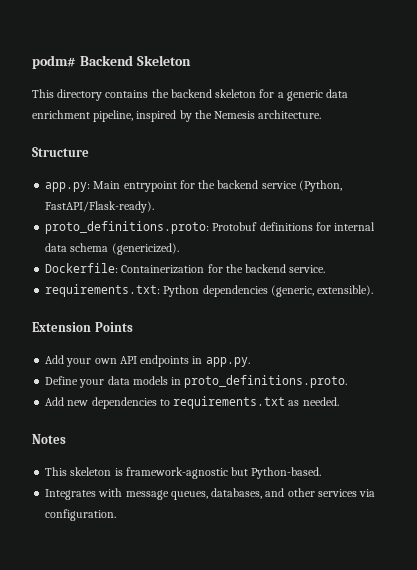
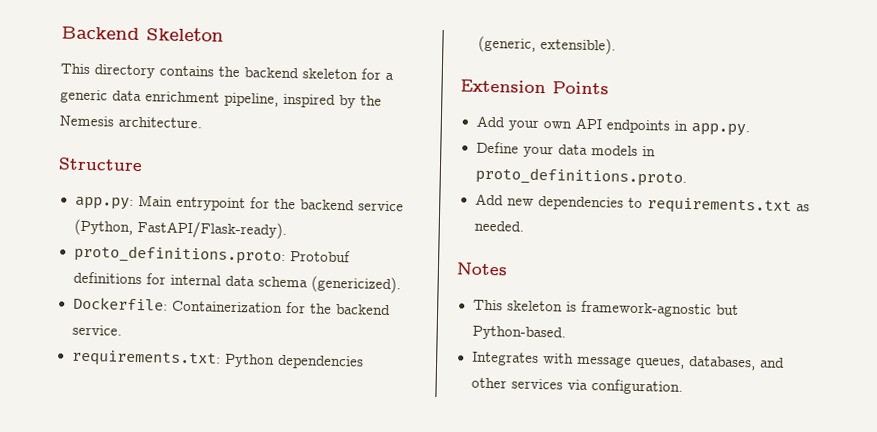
- podm# Backend Skeleton
+ Backend Skeleton

